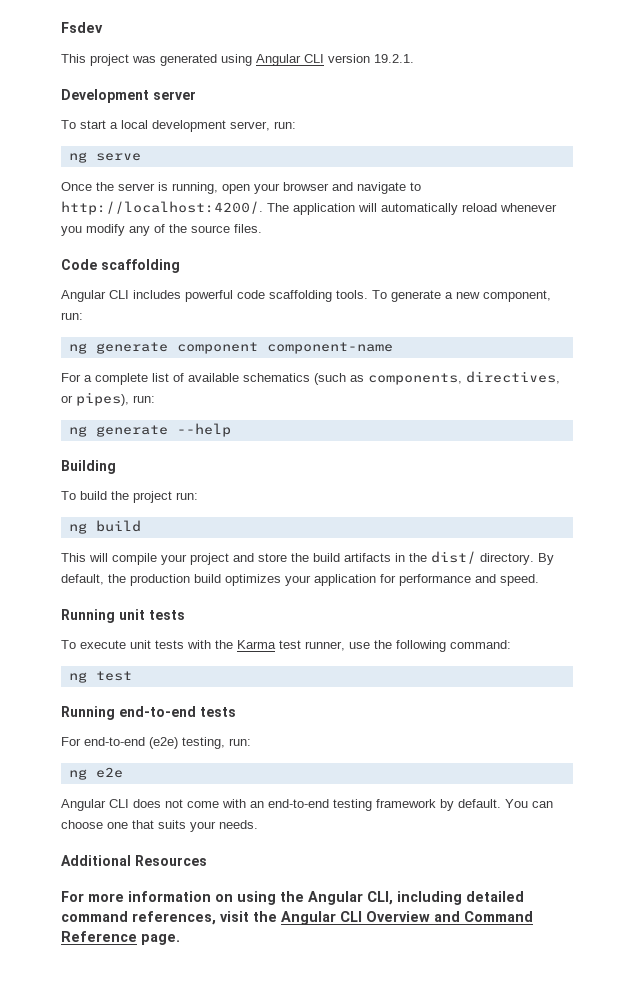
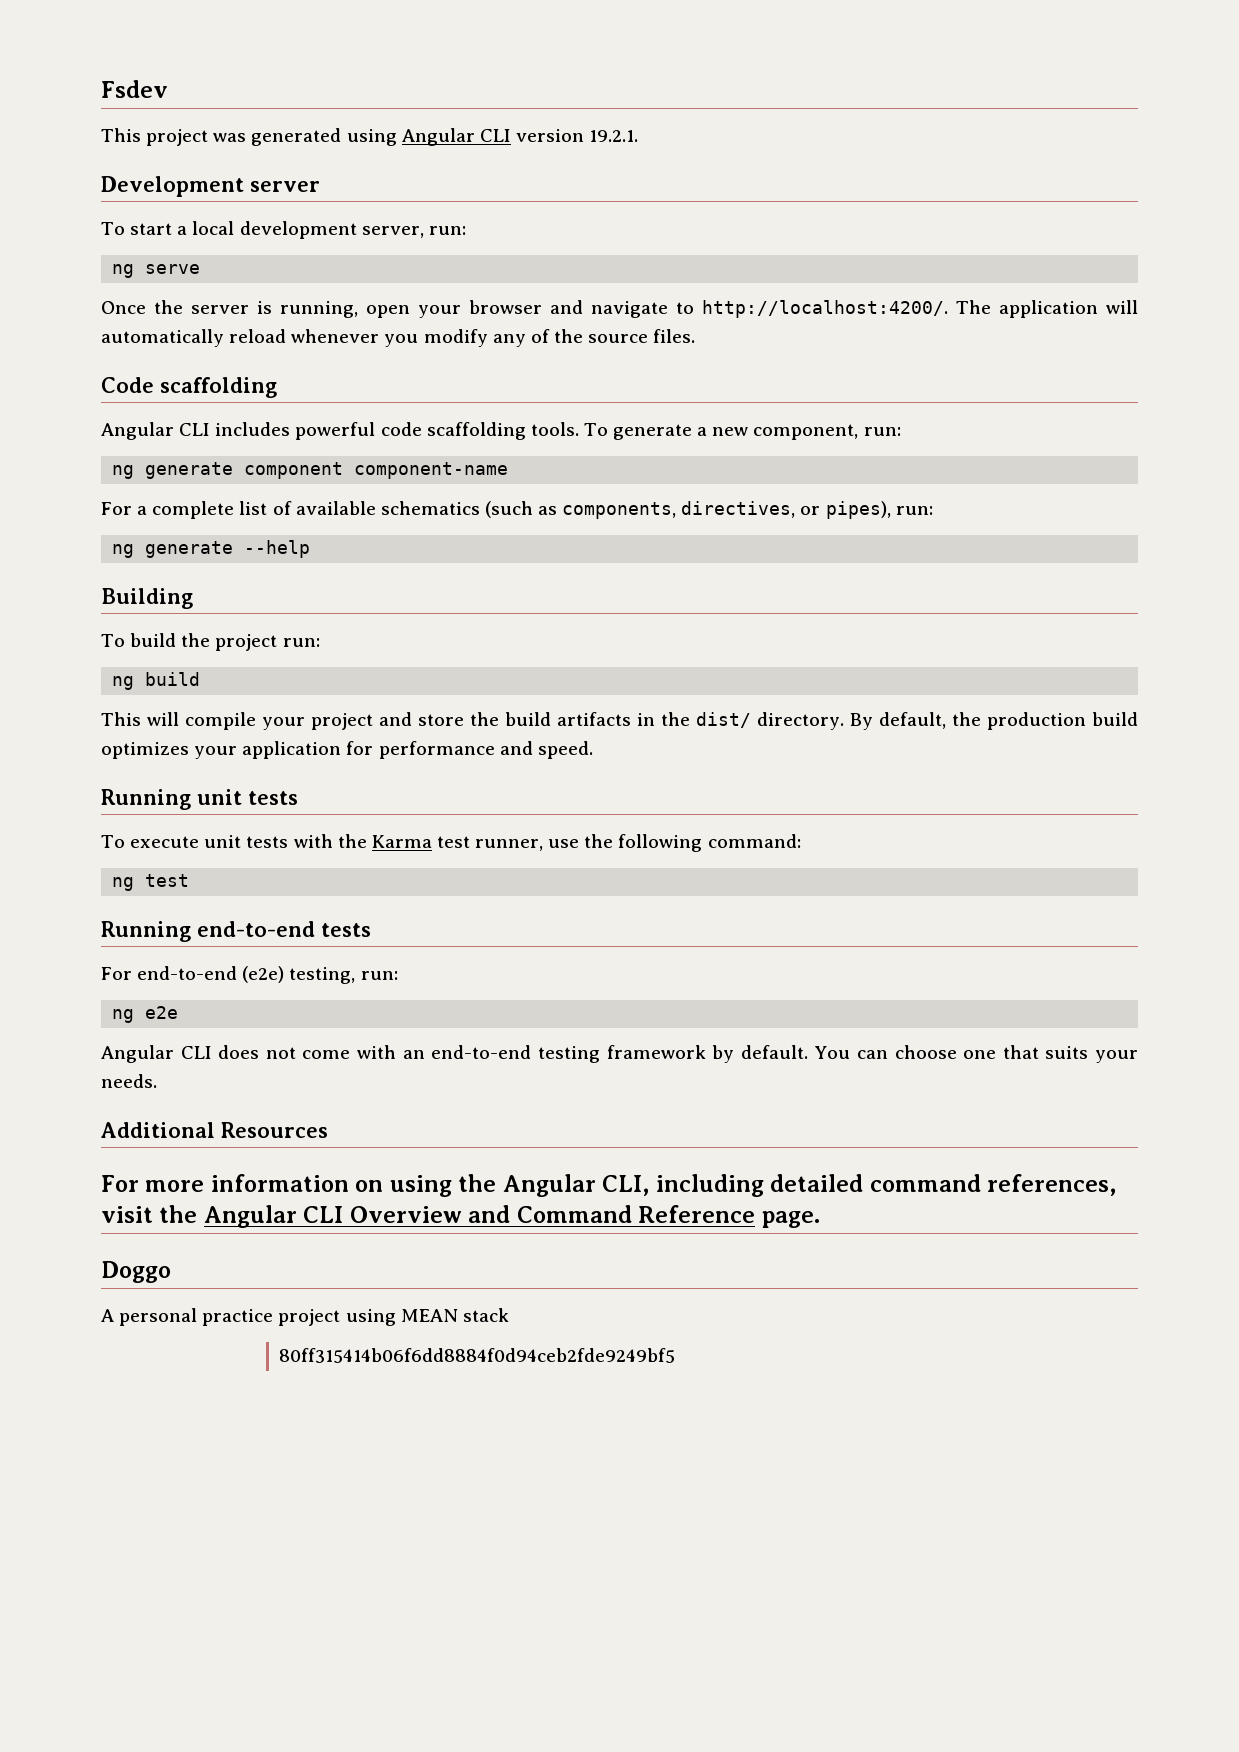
+ Doggo
+ A personal practice project using MEAN stack
+ 80ff315414b06f6dd8884f0d94ceb2fde9249bf5

